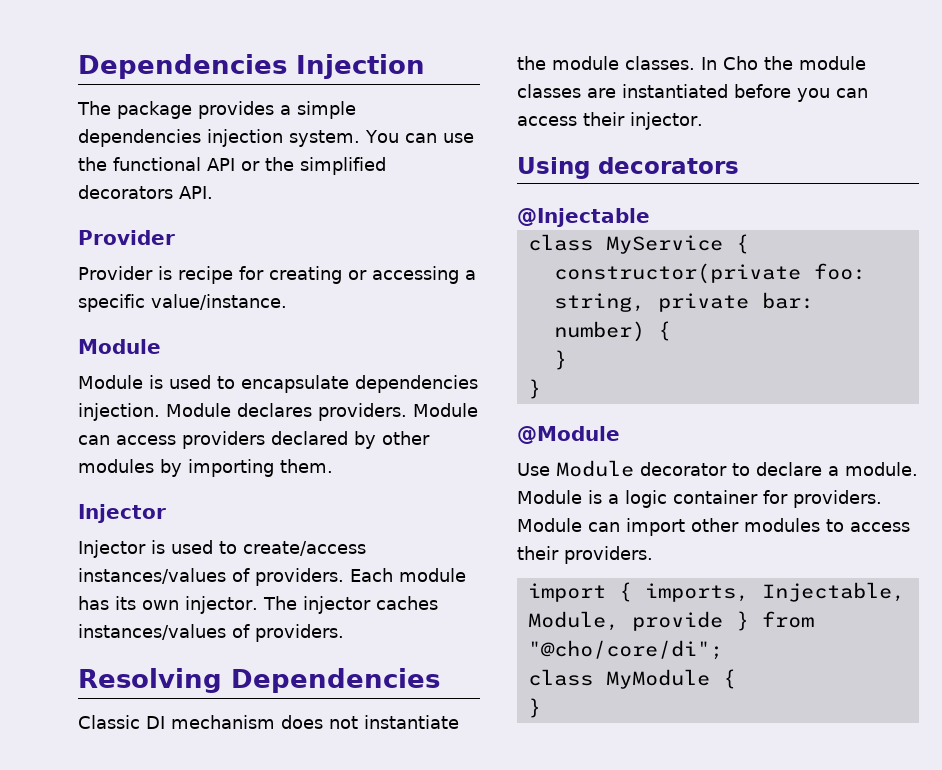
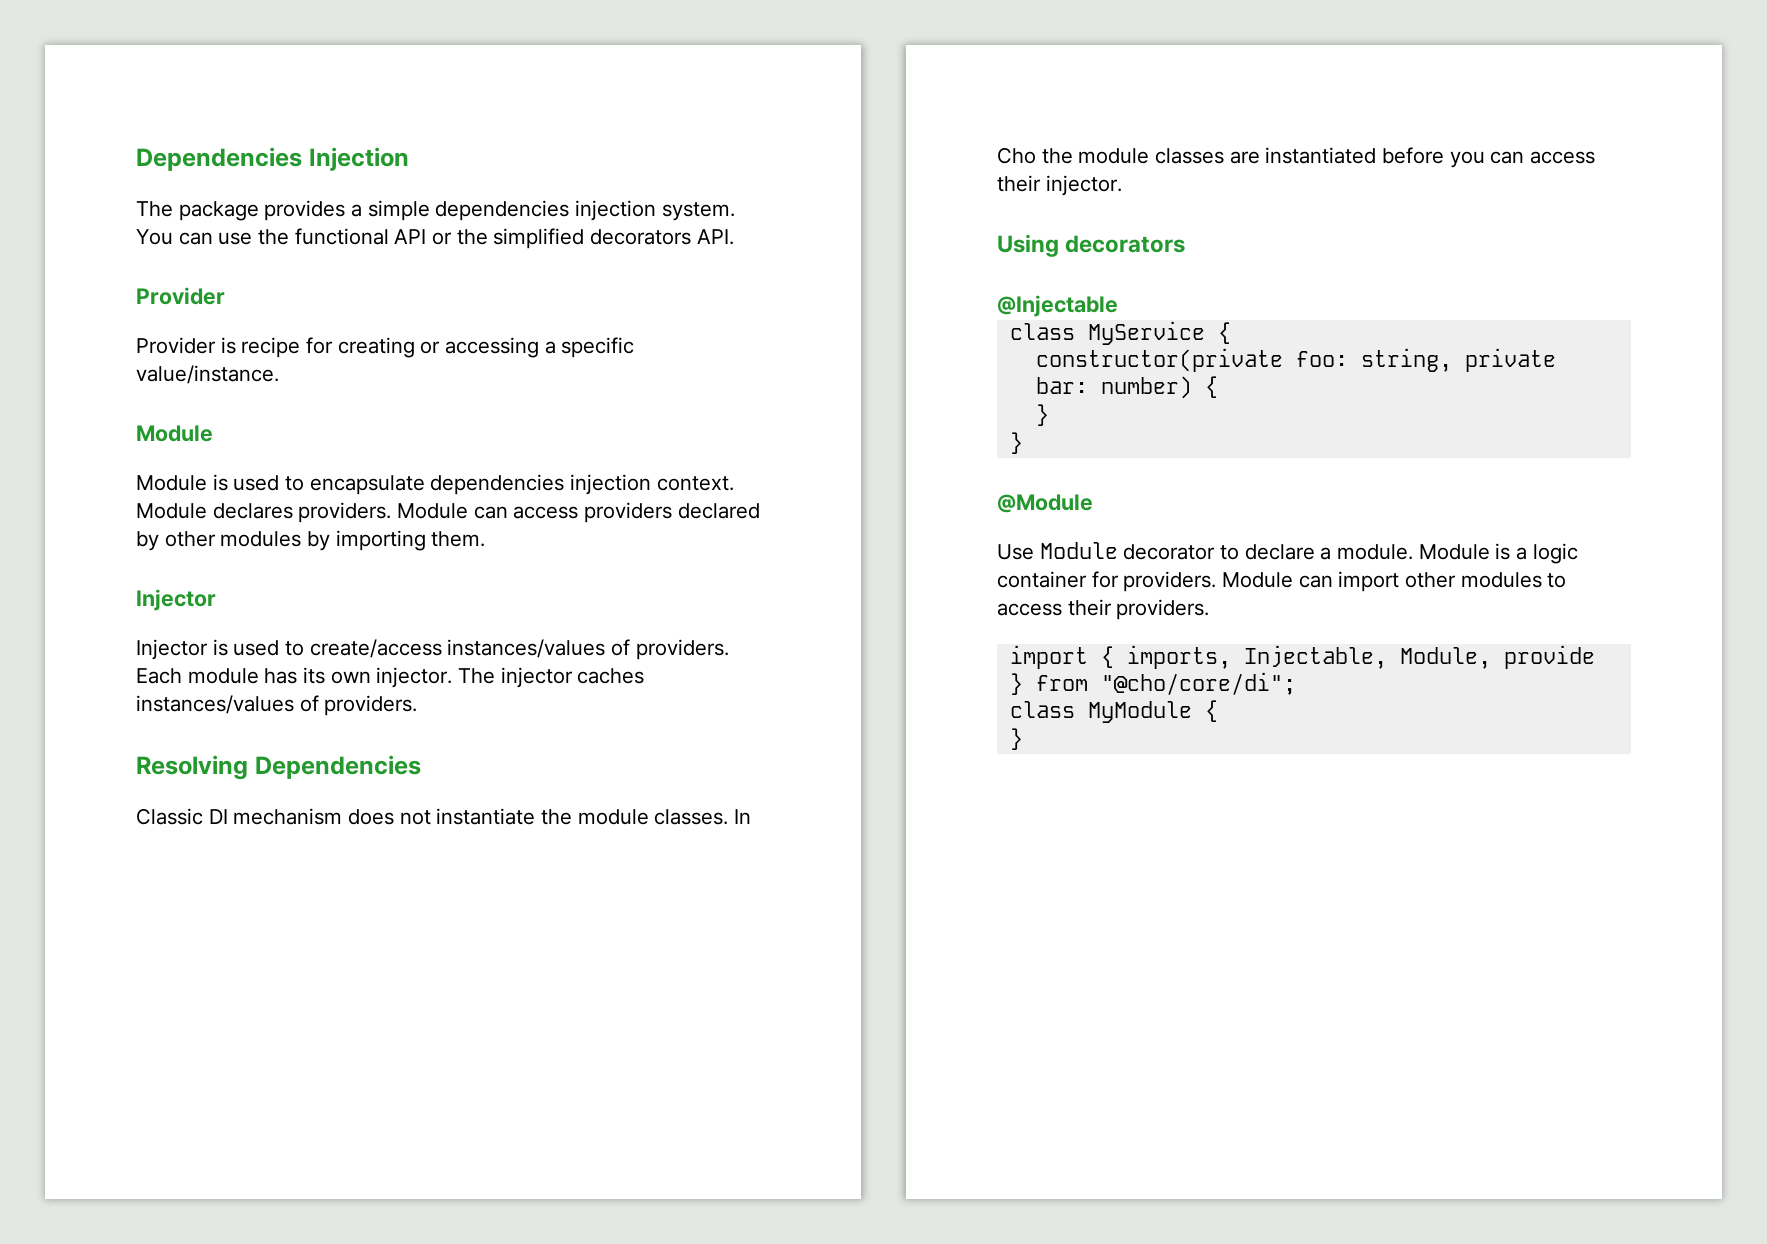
- Module is used to encapsulate dependencies injection.
+ Module is used to encapsulate dependencies injection context.

